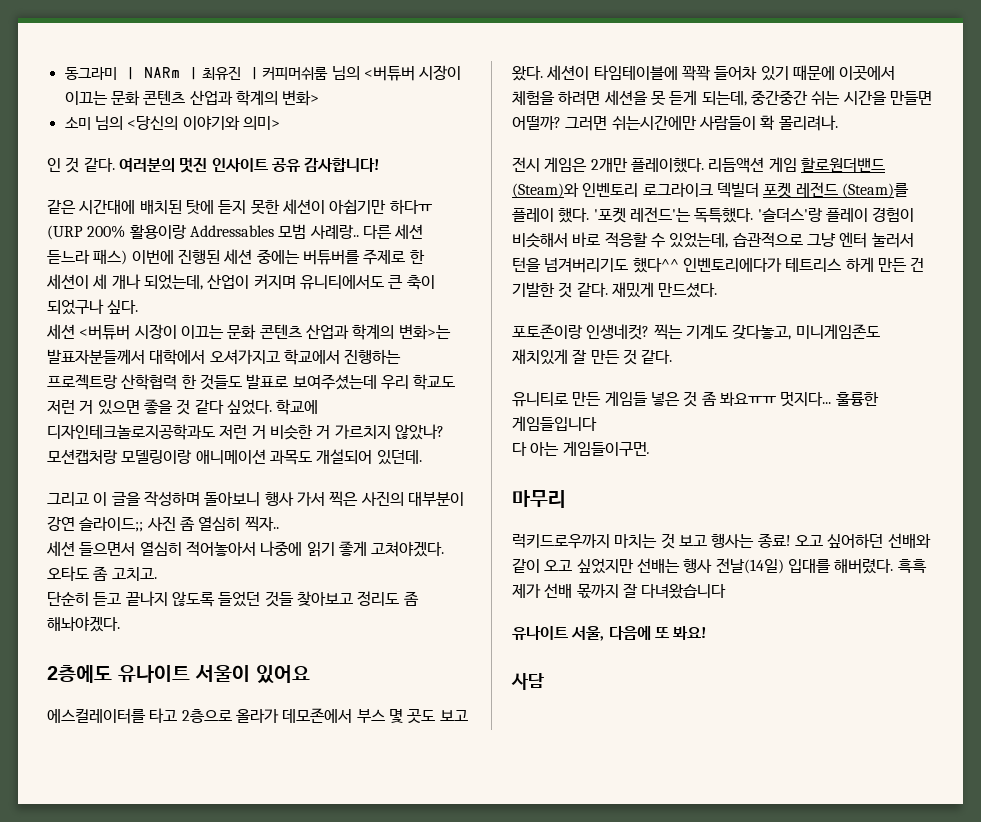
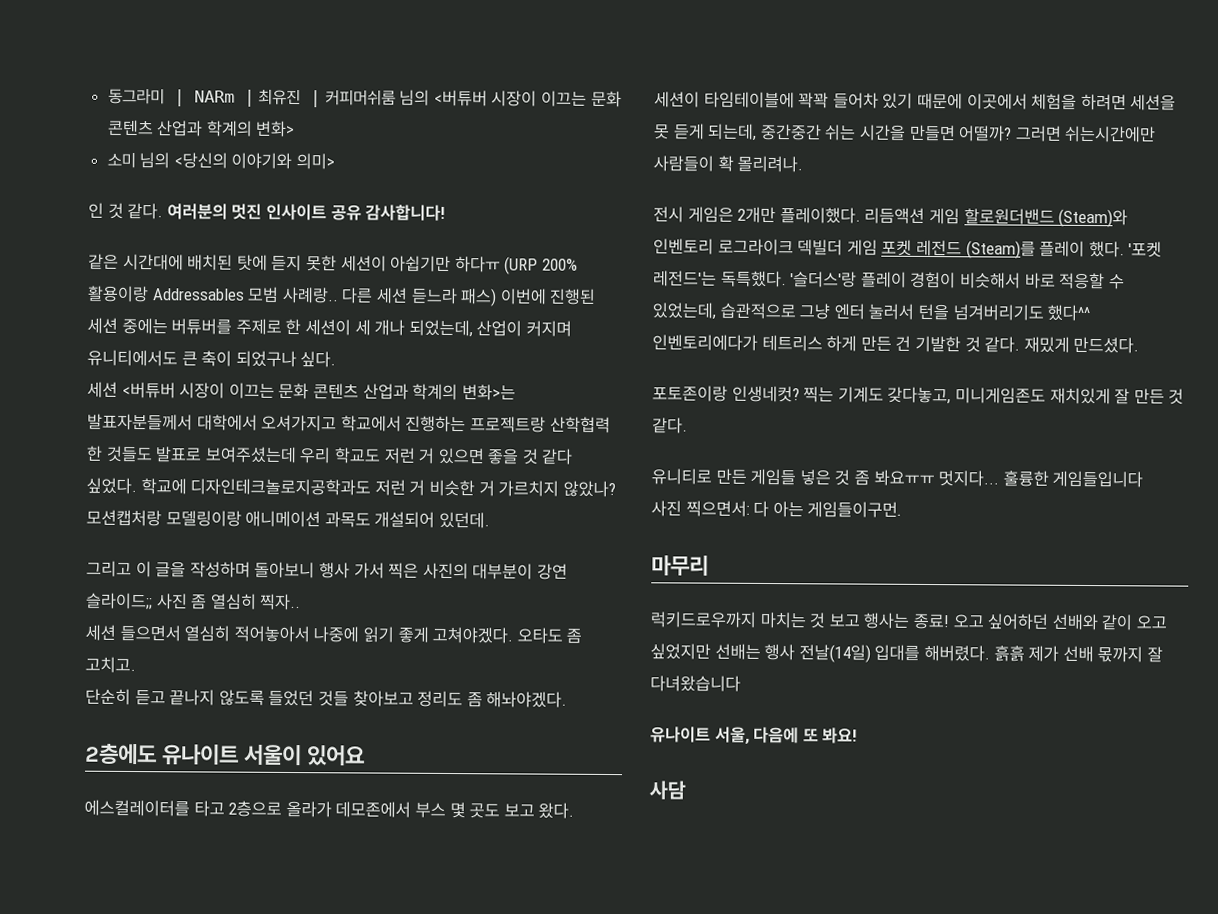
- 리듬액션 게임 할로원더밴드 (Steam)와 인벤토리 로그라이크 덱빌더 포켓 레전드 (Steam)를 플레이 했다.
+ 리듬액션 게임 할로원더밴드 (Steam)와 인벤토리 로그라이크 덱빌더 게임 포켓 레전드 (Steam)를 플레이 했다.
- 다 아는 게임들이구먼.
+ 사진 찍으면서: 다 아는 게임들이구먼.
- 흑흑 제가 선배 몫까지 잘 다녀왔습니다
+ 흙흙 제가 선배 몫까지 잘 다녀왔습니다

